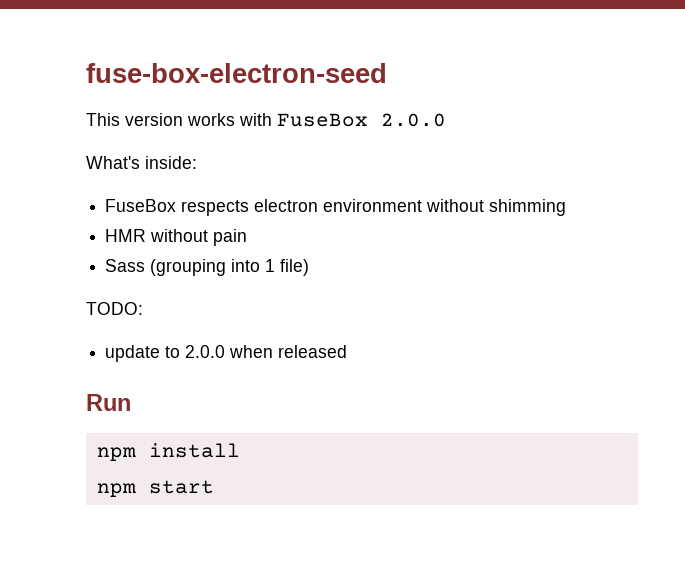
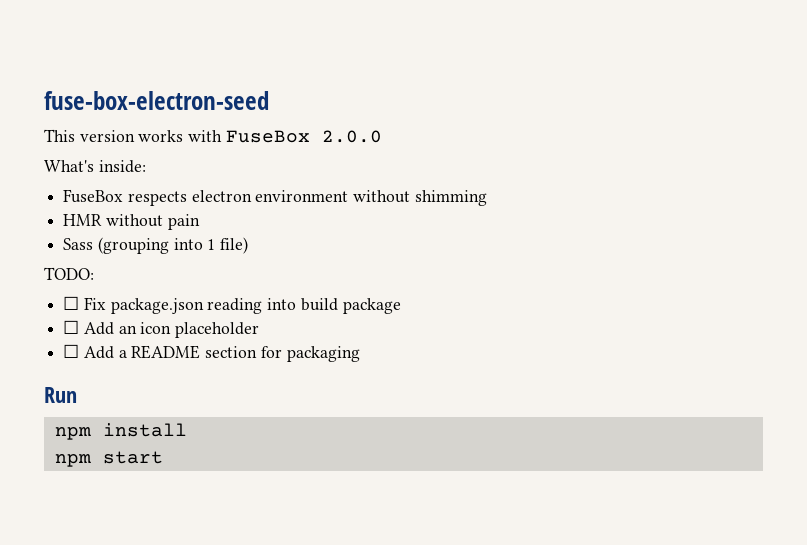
- update to 2.0.0 when released
+ ☐ Fix package.json reading into build package
+ ☐ Add an icon placeholder
+ ☐ Add a README section for packaging

